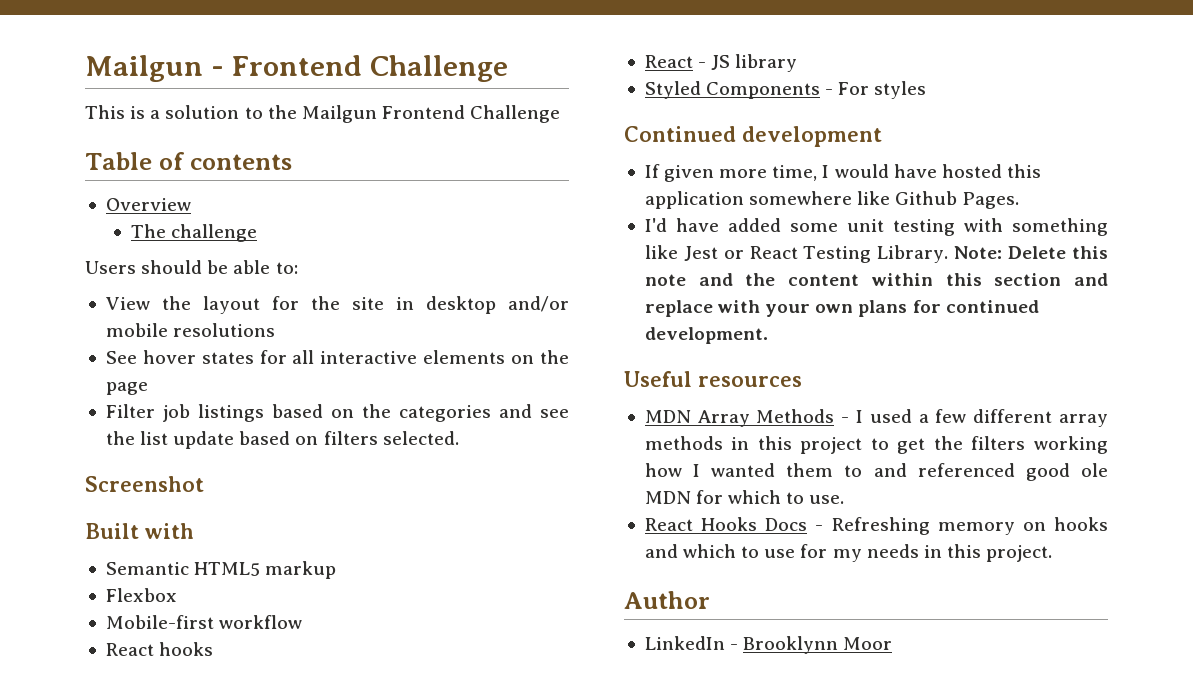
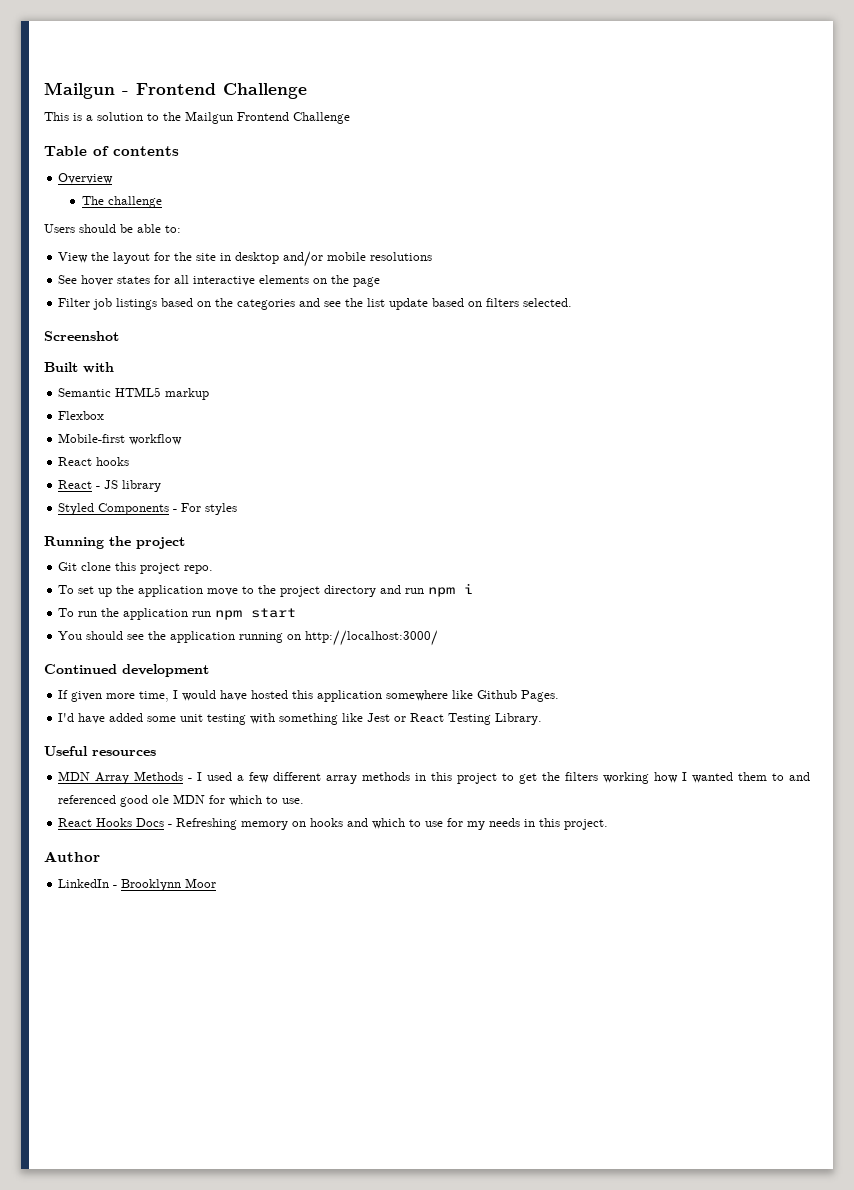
+ Running the project
+ Git clone this project repo.
+ To set up the application move to the project directory and run npm i
+ To run the application run npm start
+ You should see the application running on http://localhost:3000/
- Note: Delete this note and the content within this section and replace with your own plans for continued development.

